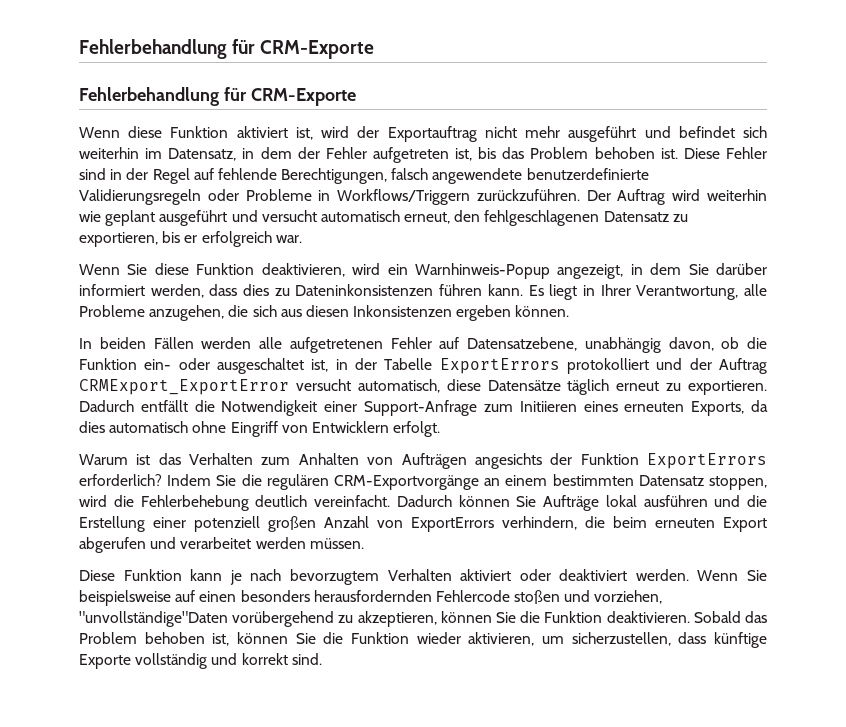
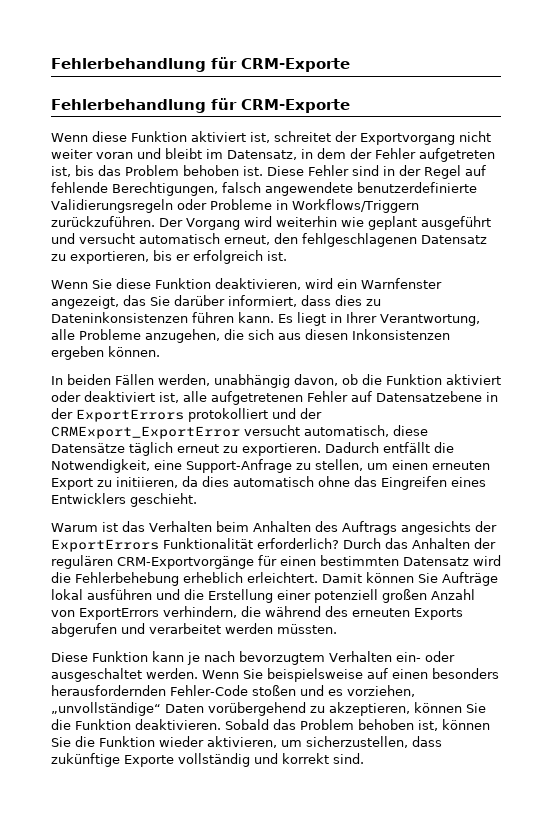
- Wenn diese Funktion aktiviert ist, wird der Exportauftrag nicht mehr ausgeführt und befindet sich weiterhin im Datensatz, in dem der Fehler aufgetreten ist, bis das Problem behoben ist.
+ Wenn diese Funktion aktiviert ist, schreitet der Exportvorgang nicht weiter voran und bleibt im Datensatz, in dem der Fehler aufgetreten ist, bis das Problem behoben ist.
- Der Auftrag wird weiterhin wie geplant ausgeführt und versucht automatisch erneut, den fehlgeschlagenen Datensatz zu exportieren, bis er erfolgreich war.
+ Der Vorgang wird weiterhin wie geplant ausgeführt und versucht automatisch erneut, den fehlgeschlagenen Datensatz zu exportieren, bis er erfolgreich ist.
- Wenn Sie diese Funktion deaktivieren, wird ein Warnhinweis-Popup angezeigt, in dem Sie darüber informiert werden, dass dies zu Dateninkonsistenzen führen kann.
+ Wenn Sie diese Funktion deaktivieren, wird ein Warnfenster angezeigt, das Sie darüber informiert, dass dies zu Dateninkonsistenzen führen kann.
- In beiden Fällen werden alle aufgetretenen Fehler auf Datensatzebene, unabhängig davon, ob die Funktion ein- oder ausgeschaltet ist, in der Tabelle ExportErrors protokolliert und der Auftrag CRMExport_ExportError versucht automatisch, diese Datensätze täglich erneut zu exportieren.
+ In beiden Fällen werden, unabhängig davon, ob die Funktion aktiviert oder deaktiviert ist, alle aufgetretenen Fehler auf Datensatzebene in der ExportErrors protokolliert und der CRMExport_ExportError versucht automatisch, diese Datensätze täglich erneut zu exportieren.
- Dadurch entfällt die Notwendigkeit einer Support-Anfrage zum Initiieren eines erneuten Exports, da dies automatisch ohne Eingriff von Entwicklern erfolgt.
- Warum ist das Verhalten zum Anhalten von Aufträgen angesichts der Funktion ExportErrors erforderlich? Indem Sie die regulären CRM-Exportvorgänge an einem bestimmten Datensatz stoppen, wird die Fehlerbehebung deutlich vereinfacht. Dadurch können Sie Aufträge lokal ausführen und die Erstellung einer potenziell großen Anzahl von ExportErrors verhindern, die beim erneuten Export abgerufen und verarbeitet werden müssen.
+ Dadurch entfällt die Notwendigkeit, eine Support-Anfrage zu stellen, um einen erneuten Export zu initiieren, da dies automatisch ohne das Eingreifen eines Entwicklers geschieht.
+ Warum ist das Verhalten beim Anhalten des Auftrags angesichts der ExportErrors Funktionalität erforderlich? Durch das Anhalten der regulären CRM-Exportvorgänge für einen bestimmten Datensatz wird die Fehlerbehebung erheblich erleichtert. Damit können Sie Aufträge lokal ausführen und die Erstellung einer potenziell großen Anzahl von ExportErrors verhindern, die während des erneuten Exports abgerufen und verarbeitet werden müssten.
- Diese Funktion kann je nach bevorzugtem Verhalten aktiviert oder deaktiviert werden.
+ Diese Funktion kann je nach bevorzugtem Verhalten ein- oder ausgeschaltet werden.
- Wenn Sie beispielsweise auf einen besonders herausfordernden Fehlercode stoßen und vorziehen, "unvollständige"Daten vorübergehend zu akzeptieren, können Sie die Funktion deaktivieren.
+ Wenn Sie beispielsweise auf einen besonders herausfordernden Fehler-Code stoßen und es vorziehen, „unvollständige“ Daten vorübergehend zu akzeptieren, können Sie die Funktion deaktivieren.
- Sobald das Problem behoben ist, können Sie die Funktion wieder aktivieren, um sicherzustellen, dass künftige Exporte vollständig und korrekt sind.
+ Sobald das Problem behoben ist, können Sie die Funktion wieder aktivieren, um sicherzustellen, dass zukünftige Exporte vollständig und korrekt sind.

